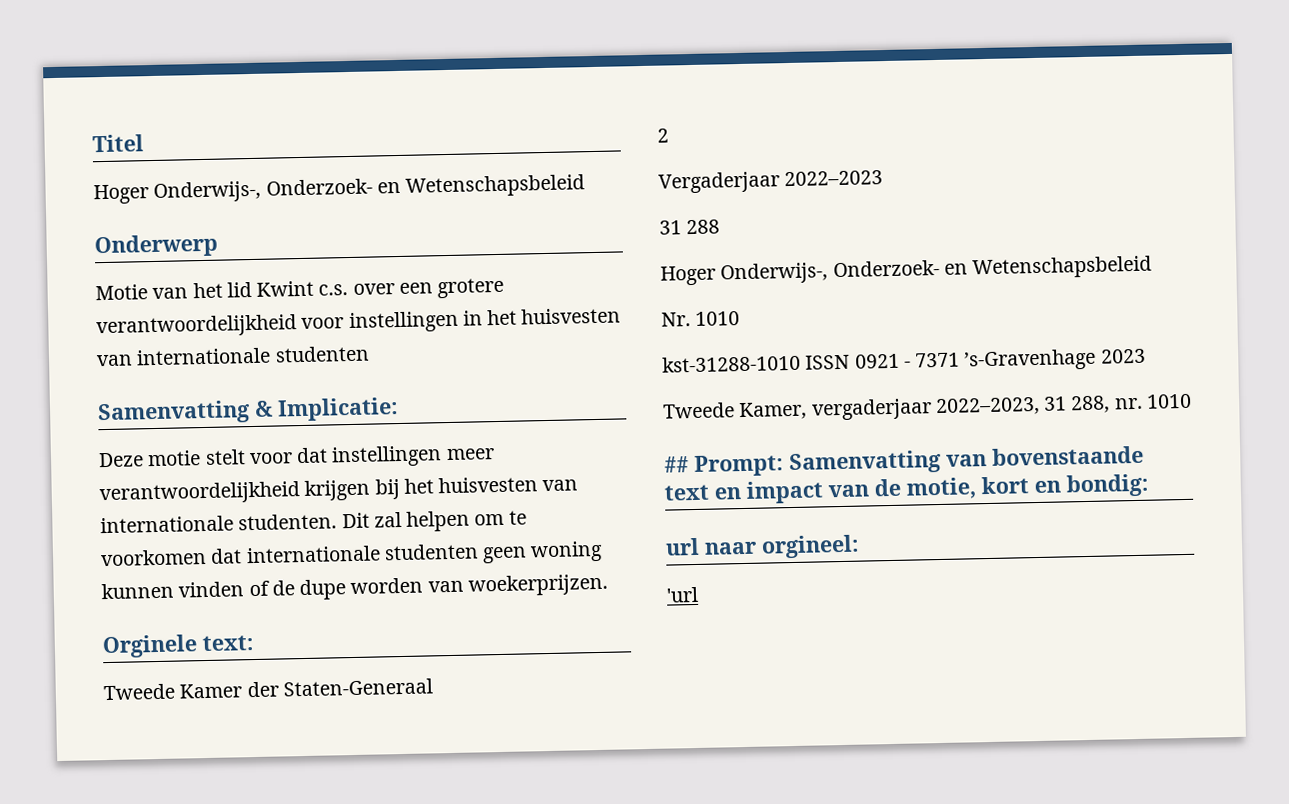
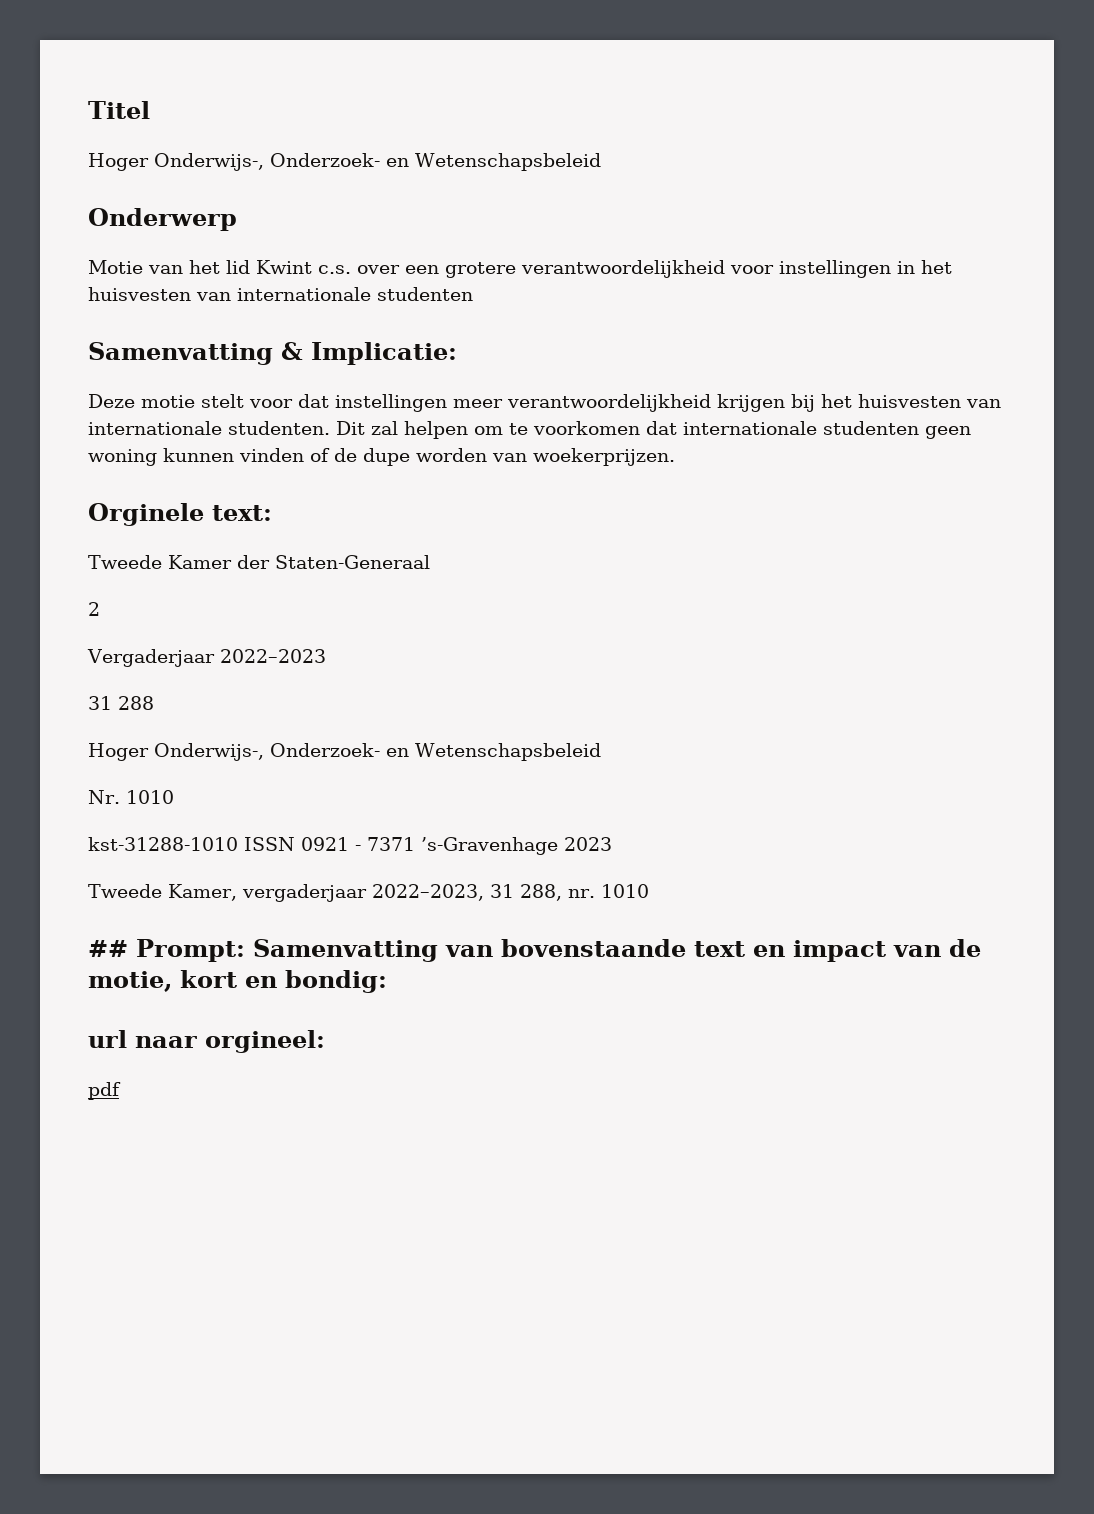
- 'url
+ pdf

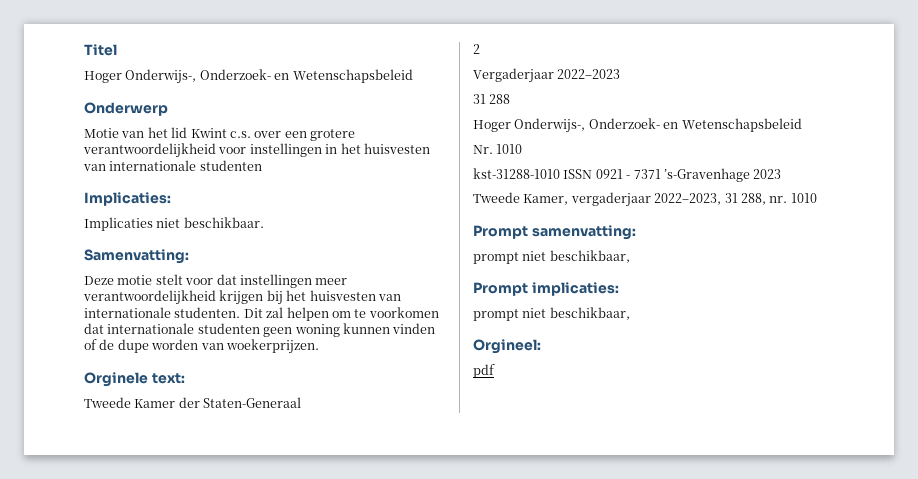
- Samenvatting & Implicatie:
+ Implicaties:
+ Implicaties niet beschikbaar.
+ Samenvatting:
- ## Prompt: Samenvatting van bovenstaande text en impact van de motie, kort en bondig:
- url naar orgineel:
+ Prompt samenvatting:
+ prompt niet beschikbaar,
+ Prompt implicaties:
+ prompt niet beschikbaar,
+ Orgineel:

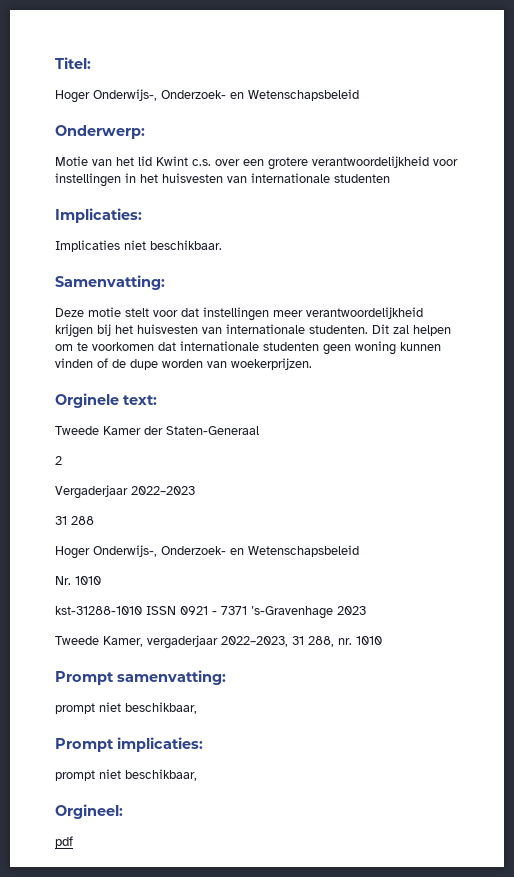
- Titel
+ Titel:
  Hoger Onderwijs-, Onderzoek- en Wetenschapsbeleid
- Onderwerp
+ Onderwerp:

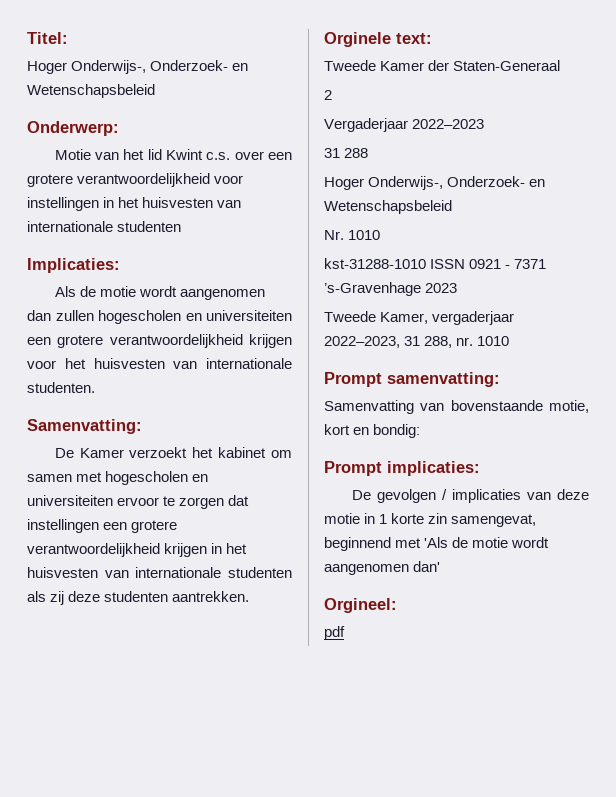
- Implicaties niet beschikbaar.
+ Als de motie wordt aangenomen dan zullen hogescholen en universiteiten een grotere verantwoordelijkheid krijgen voor het huisvesten van internationale studenten.
  Samenvatting:
- Deze motie stelt voor dat instellingen meer verantwoordelijkheid krijgen bij het huisvesten van internationale studenten. Dit zal helpen om te voorkomen dat internationale studenten geen woning kunnen vinden of de dupe worden van woekerprijzen.
+ De Kamer verzoekt het kabinet om samen met hogescholen en universiteiten ervoor te zorgen dat instellingen een grotere verantwoordelijkheid krijgen in het huisvesten van internationale studenten als zij deze studenten aantrekken.
  Prompt samenvatting:
- prompt niet beschikbaar,
+ Samenvatting van bovenstaande motie, kort en bondig:
  Prompt implicaties:
- prompt niet beschikbaar,
+ De gevolgen / implicaties van deze motie in 1 korte zin samengevat, beginnend met 'Als de motie wordt aangenomen dan'

